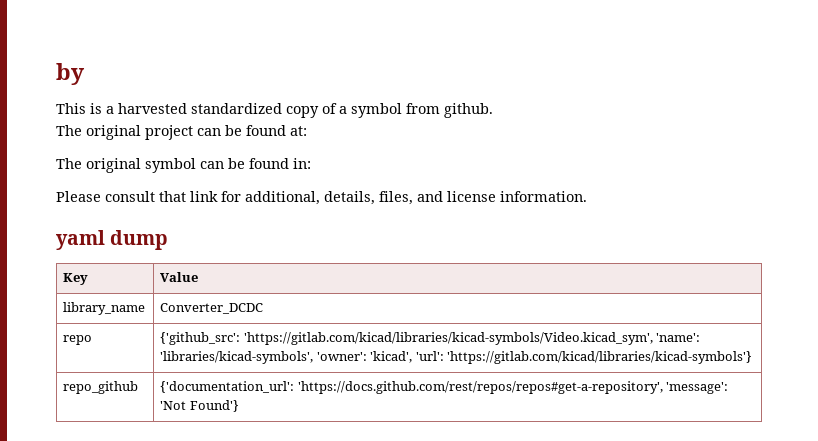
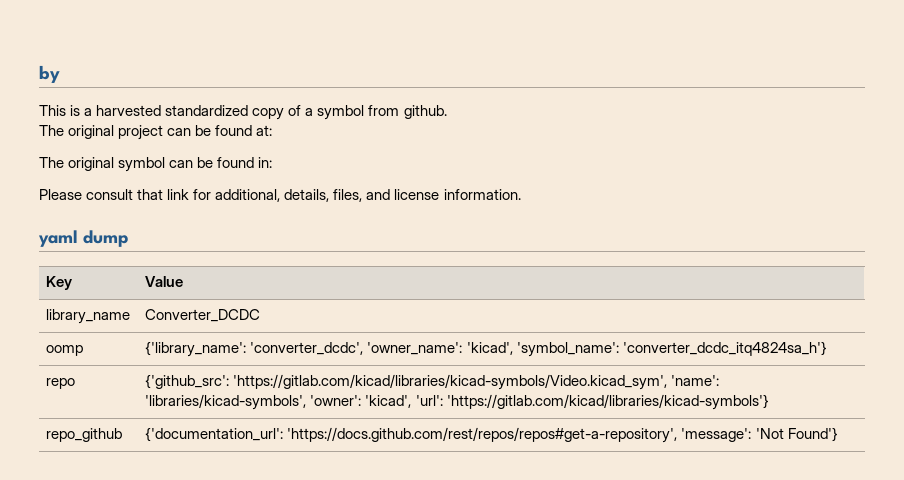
+ oomp | {'library_name': 'converter_dcdc', 'owner_name': 'kicad', 'symbol_name': 'converter_dcdc_itq4824sa_h'}

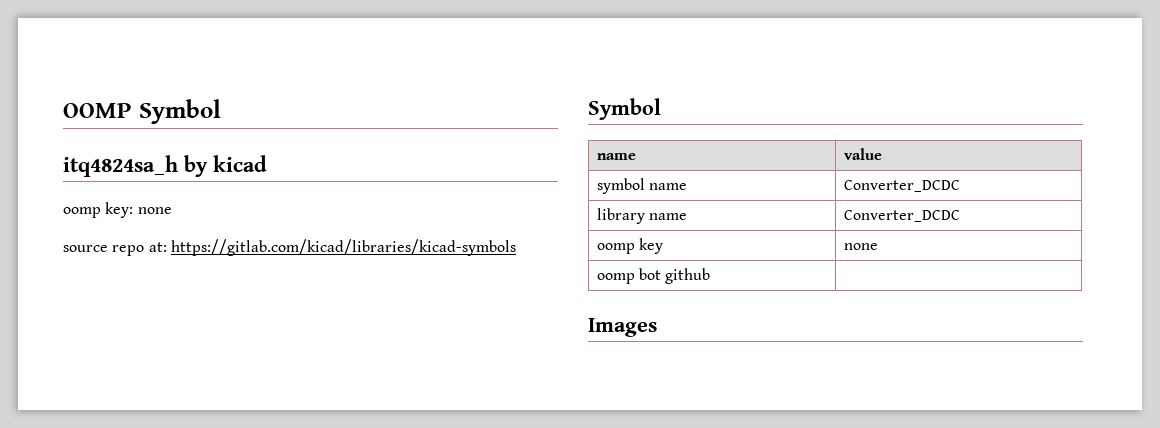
- by
- This is a harvested standardized copy of a symbol from github.
- The original project can be found at:
- The original symbol can be found in:
- Please consult that link for additional, details, files, and license information.
- yaml dump
- Key | Value
- library_name | Converter_DCDC
- oomp | {'library_name': 'converter_dcdc', 'owner_name': 'kicad', 'symbol_name': 'converter_dcdc_itq4824sa_h'}
- repo | {'github_src': 'https://gitlab.com/kicad/libraries/kicad-symbols/Video.kicad_sym', 'name': 'libraries/kicad-symbols', 'owner': 'kicad', 'url': 'https://gitlab.com/kicad/libraries/kicad-symbols'}
- repo_github | {'documentation_url': 'https://docs.github.com/rest/repos/repos#get-a-repository', 'message': 'Not Found'}
+ OOMP Symbol
+ itq4824sa_h by kicad
+ oomp key: none
+ source repo at: https://gitlab.com/kicad/libraries/kicad-symbols
+ Symbol
+ name | value
+ symbol name | Converter_DCDC
+ library name | Converter_DCDC
+ oomp key | none
+ oomp bot github |
+ Images

